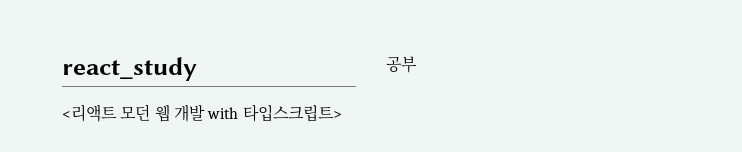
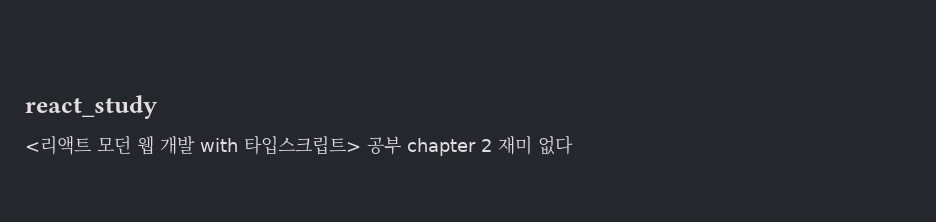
- <리액트 모던 웹 개발 with 타입스크립트> 공부
+ <리액트 모던 웹 개발 with 타입스크립트> 공부 chapter 2 재미 없다

